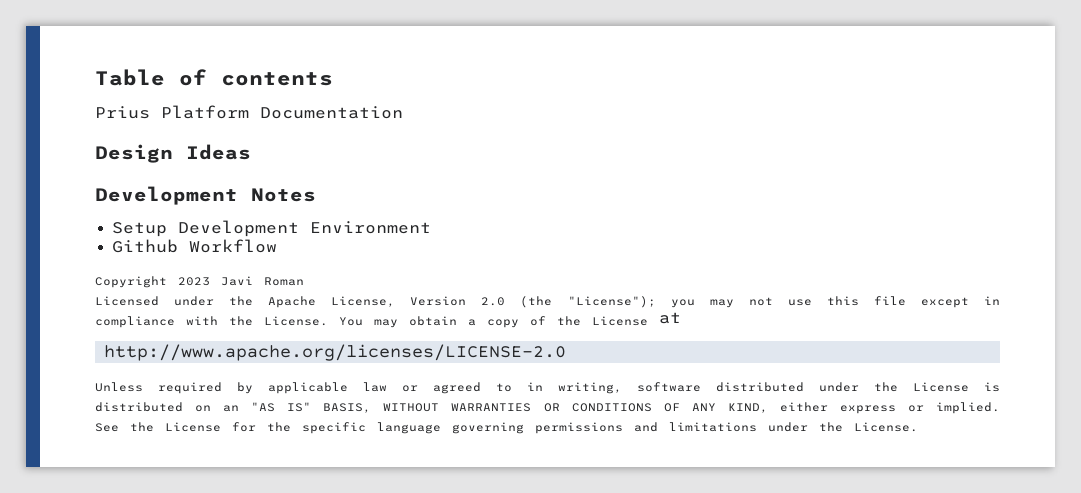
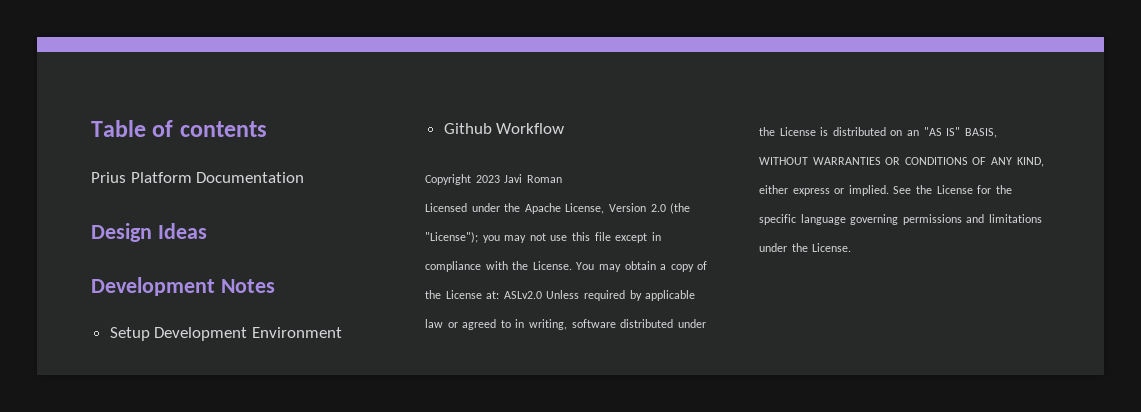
- You may obtain a copy of the License at
- http://www.apache.org/licenses/LICENSE-2.0
- Unless required by applicable law or agreed to in writing, software distributed under the License is distributed on an "AS IS" BASIS, WITHOUT WARRANTIES OR CONDITIONS OF ANY KIND, either express or implied.
+ You may obtain a copy of the License at: ASLv2.0 Unless required by applicable law or agreed to in writing, software distributed under the License is distributed on an "AS IS" BASIS, WITHOUT WARRANTIES OR CONDITIONS OF ANY KIND, either express or implied.

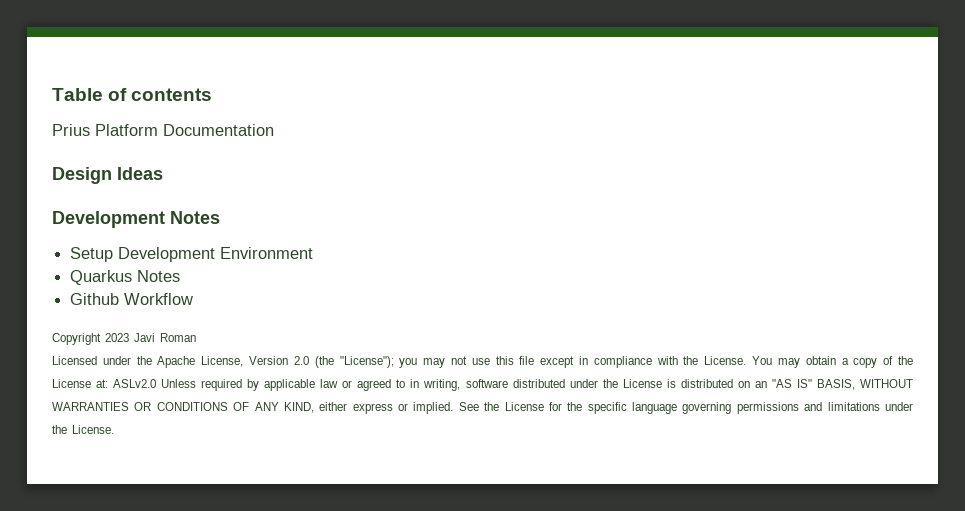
+ Quarkus Notes

